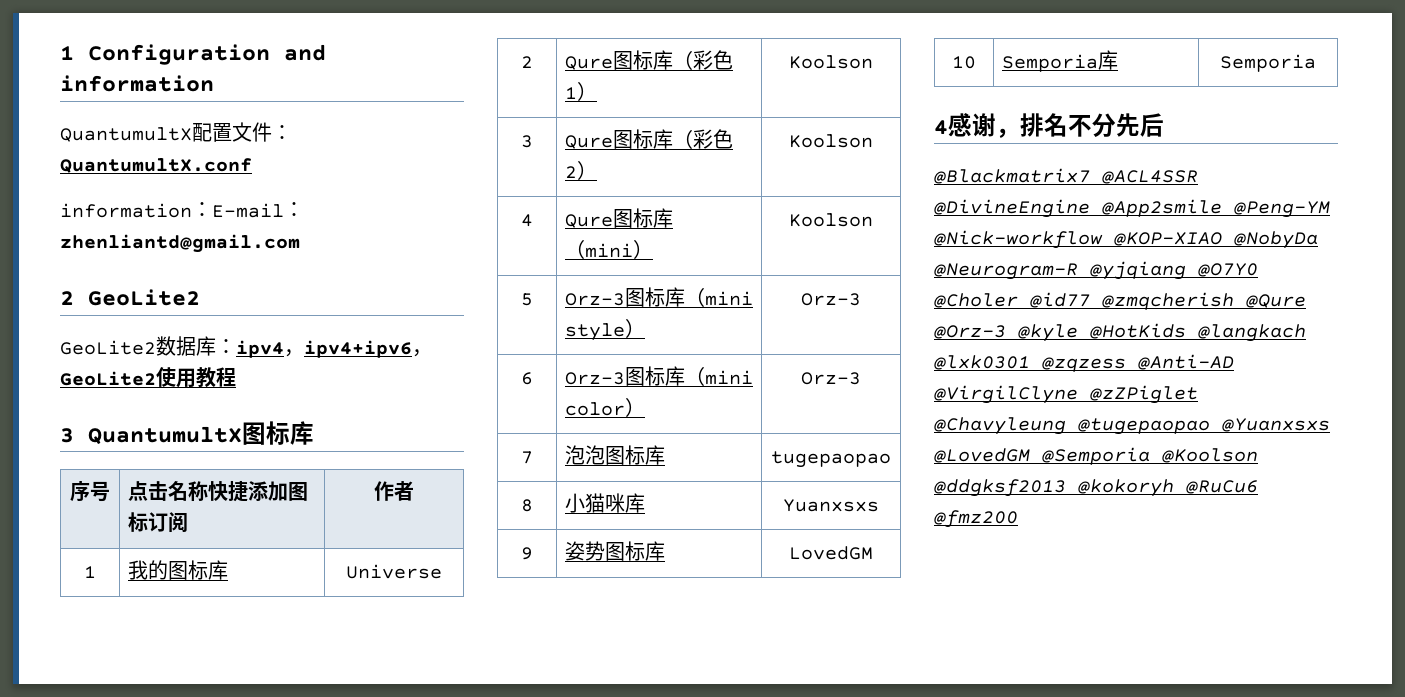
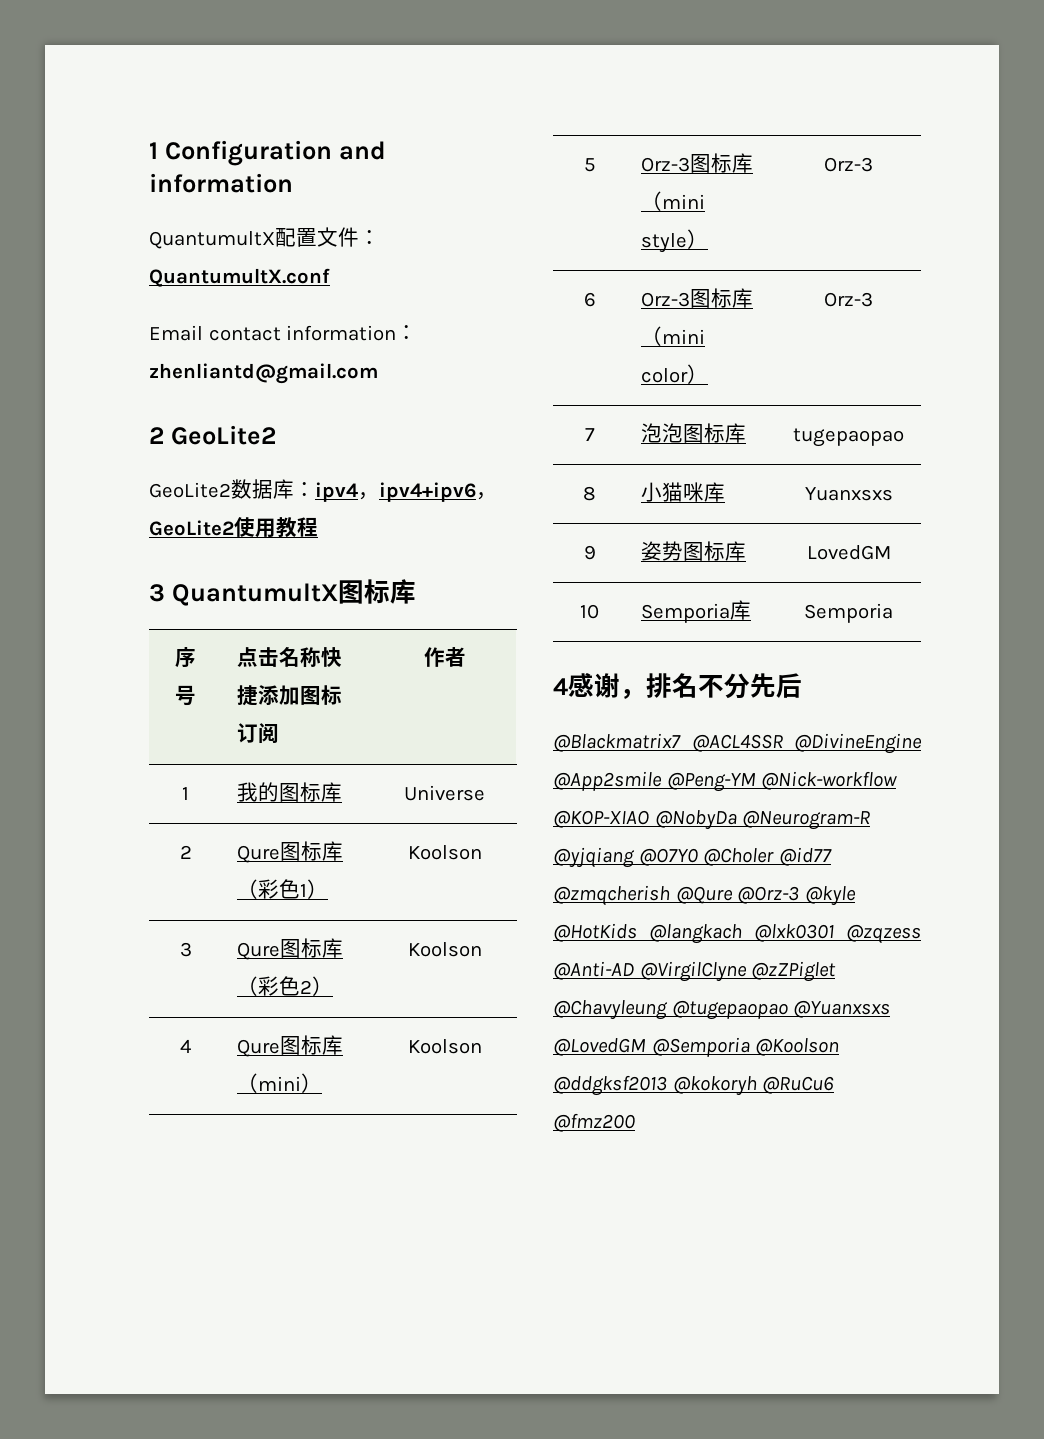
- information：E-mail：zhenliantd@gmail.com
+ Email contact information：zhenliantd@gmail.com

